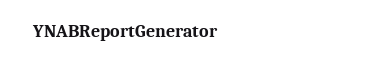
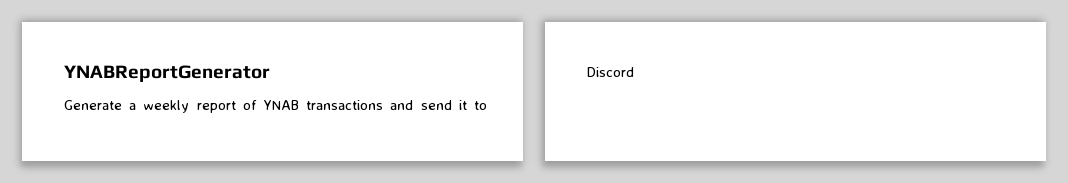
+ Generate a weekly report of YNAB transactions and send it to Discord

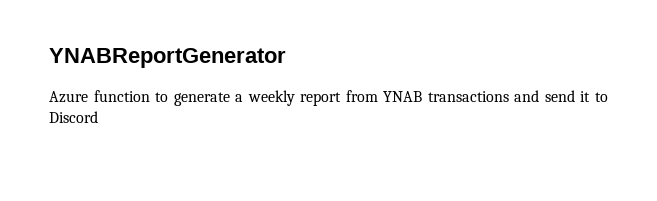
- Generate a weekly report of YNAB transactions and send it to Discord
+ Azure function to generate a weekly report from YNAB transactions and send it to Discord

